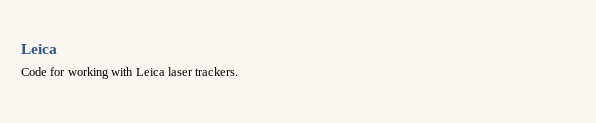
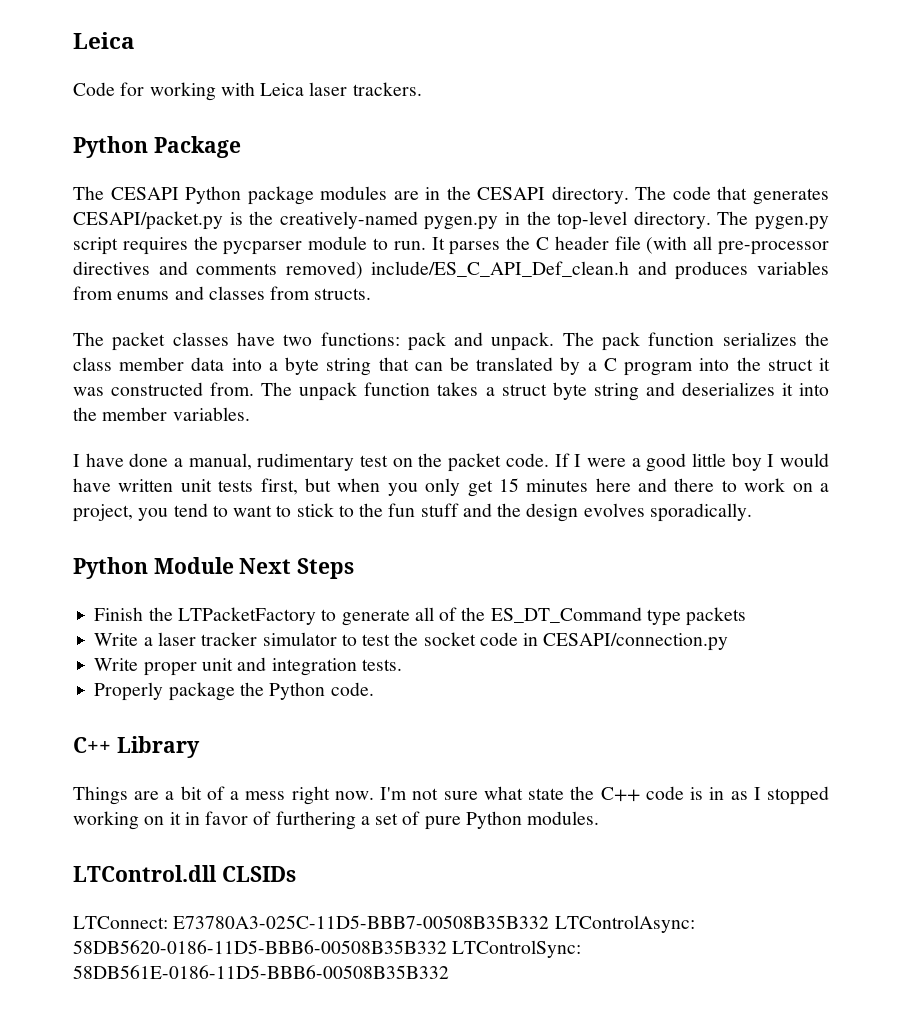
+ Python Package
+ The CESAPI Python package modules are in the CESAPI directory. The code that generates CESAPI/packet.py is the creatively-named pygen.py in the top-level directory. The pygen.py script requires the pycparser module to run. It parses the C header file (with all pre-processor directives and comments removed) include/ES_C_API_Def_clean.h and produces variables from enums and classes from structs.
+ The packet classes have two functions: pack and unpack. The pack function serializes the class member data into a byte string that can be translated by a C program into the struct it was constructed from. The unpack function takes a struct byte string and deserializes it into the member variables.
+ I have done a manual, rudimentary test on the packet code. If I were a good little boy I would have written unit tests first, but when you only get 15 minutes here and there to work on a project, you tend to want to stick to the fun stuff and the design evolves sporadically.
+ Python Module Next Steps
+ Finish the LTPacketFactory to generate all of the ES_DT_Command type packets
+ Write a laser tracker simulator to test the socket code in CESAPI/connection.py
+ Write proper unit and integration tests.
+ Properly package the Python code.
+ C++ Library
+ Things are a bit of a mess right now. I'm not sure what state the C++ code is in as I stopped working on it in favor of furthering a set of pure Python modules.
+ LTControl.dll CLSIDs
+ LTConnect: E73780A3-025C-11D5-BBB7-00508B35B332 LTControlAsync: 58DB5620-0186-11D5-BBB6-00508B35B332 LTControlSync: 58DB561E-0186-11D5-BBB6-00508B35B332

